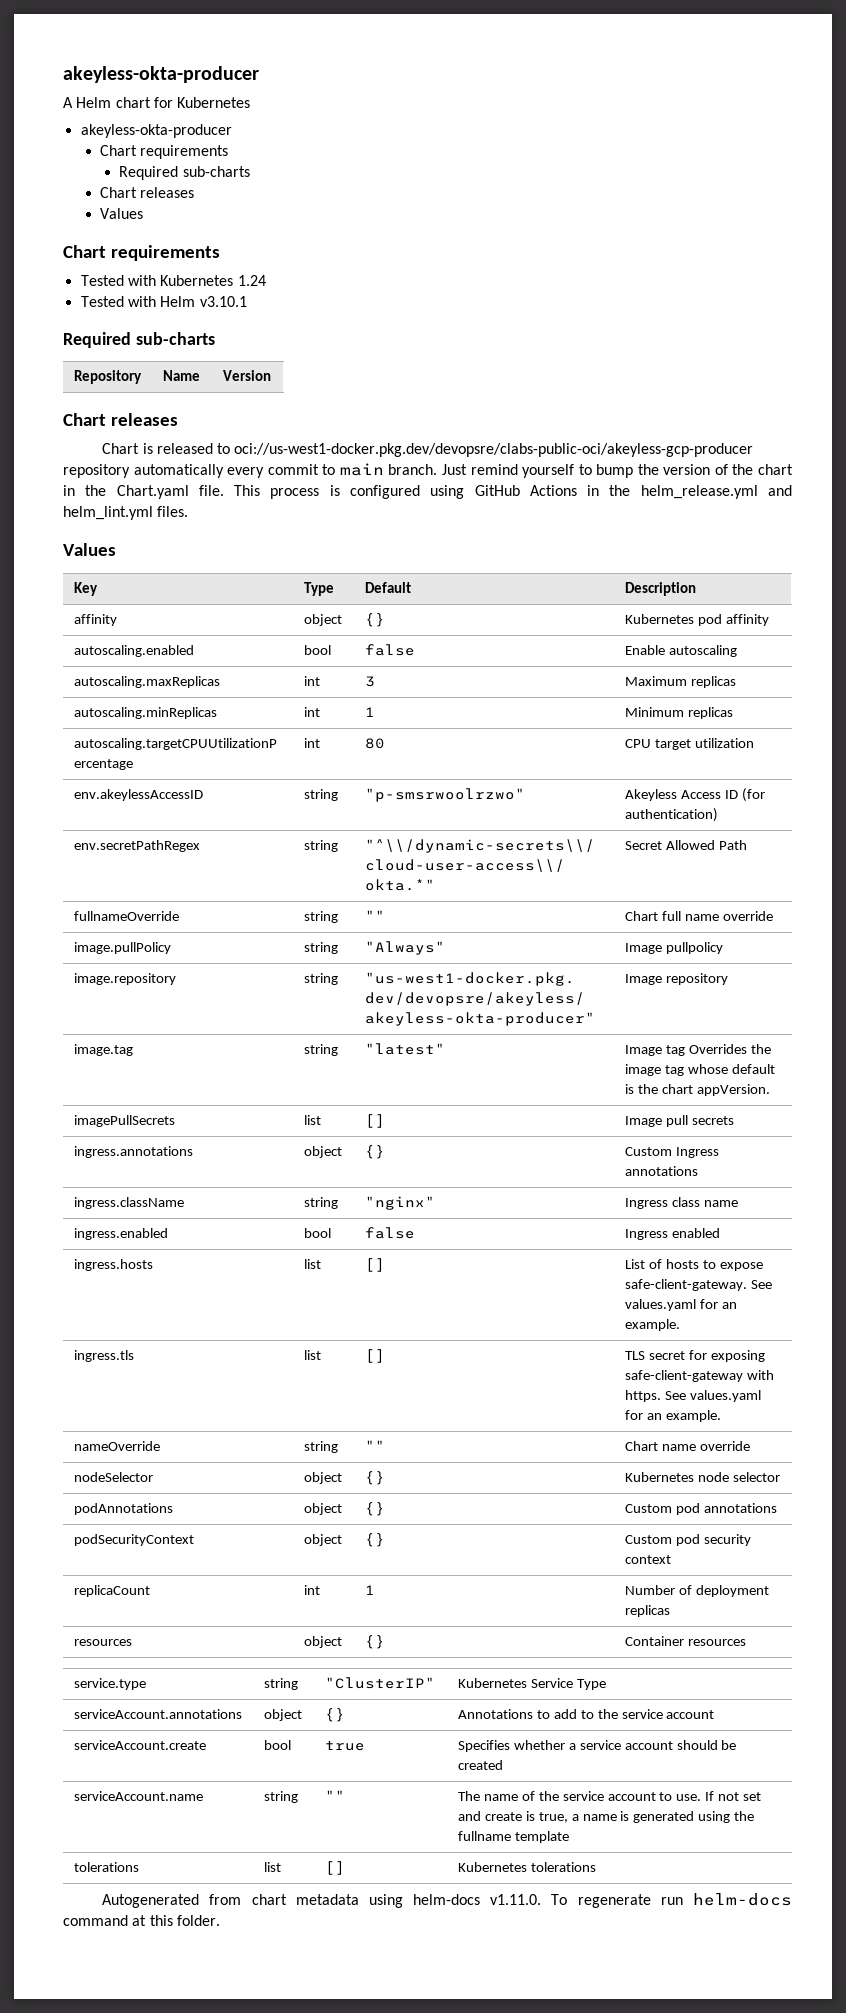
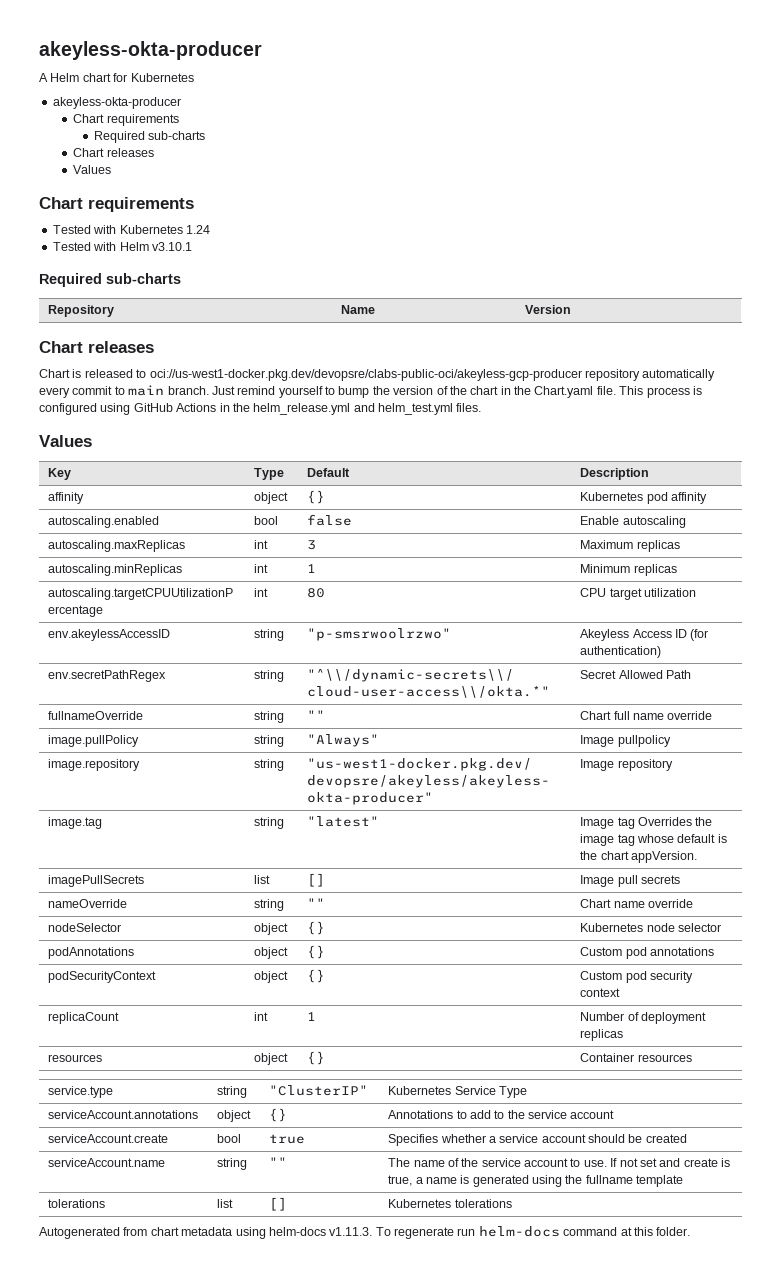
- This process is configured using GitHub Actions in the helm_release.yml and helm_lint.yml files.
+ This process is configured using GitHub Actions in the helm_release.yml and helm_test.yml files.
- ingress.annotations | object | {} | Custom Ingress annotations
- ingress.className | string | "nginx" | Ingress class name
- ingress.enabled | bool | false | Ingress enabled
- ingress.hosts | list | [] | List of hosts to expose safe-client-gateway. See values.yaml for an example.
- ingress.tls | list | [] | TLS secret for exposing safe-client-gateway with https. See values.yaml for an example.
- Autogenerated from chart metadata using helm-docs v1.11.0. To regenerate run helm-docs command at this folder.
+ Autogenerated from chart metadata using helm-docs v1.11.3. To regenerate run helm-docs command at this folder.

